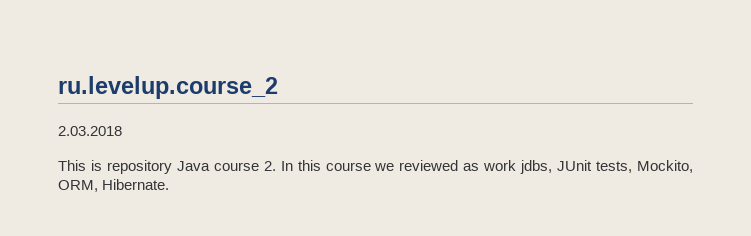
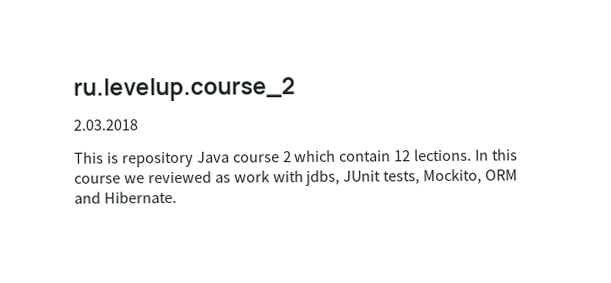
- This is repository Java course 2. In this course we reviewed as work jdbs, JUnit tests, Mockito, ORM, Hibernate.
+ This is repository Java course 2 which contain 12 lections. In this course we reviewed as work with jdbs, JUnit tests, Mockito, ORM and Hibernate.

